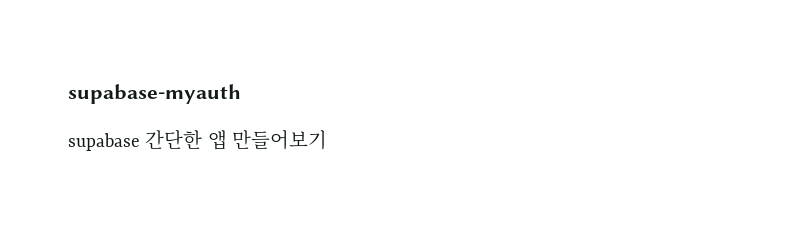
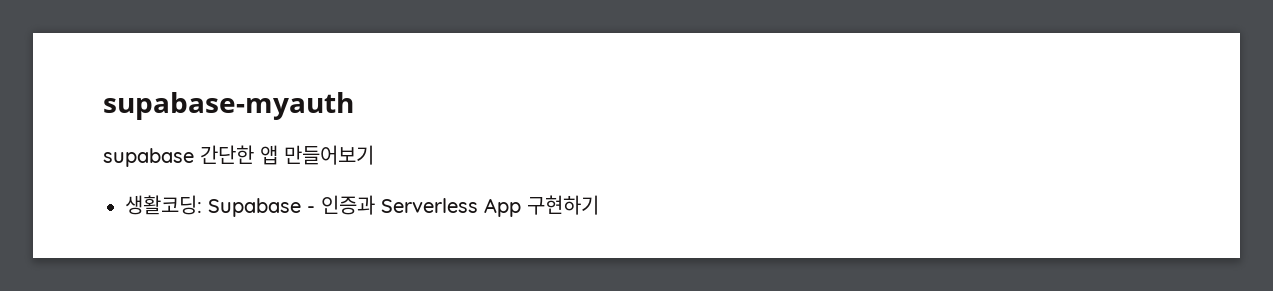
+ 생활코딩: Supabase - 인증과 Serverless App 구현하기

